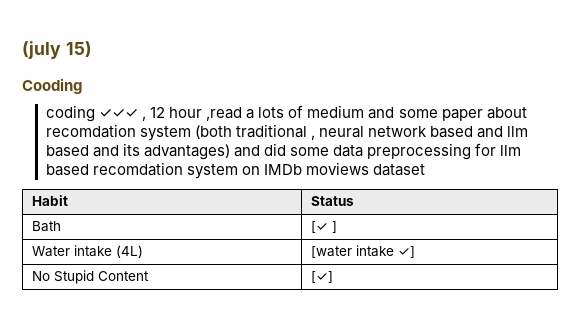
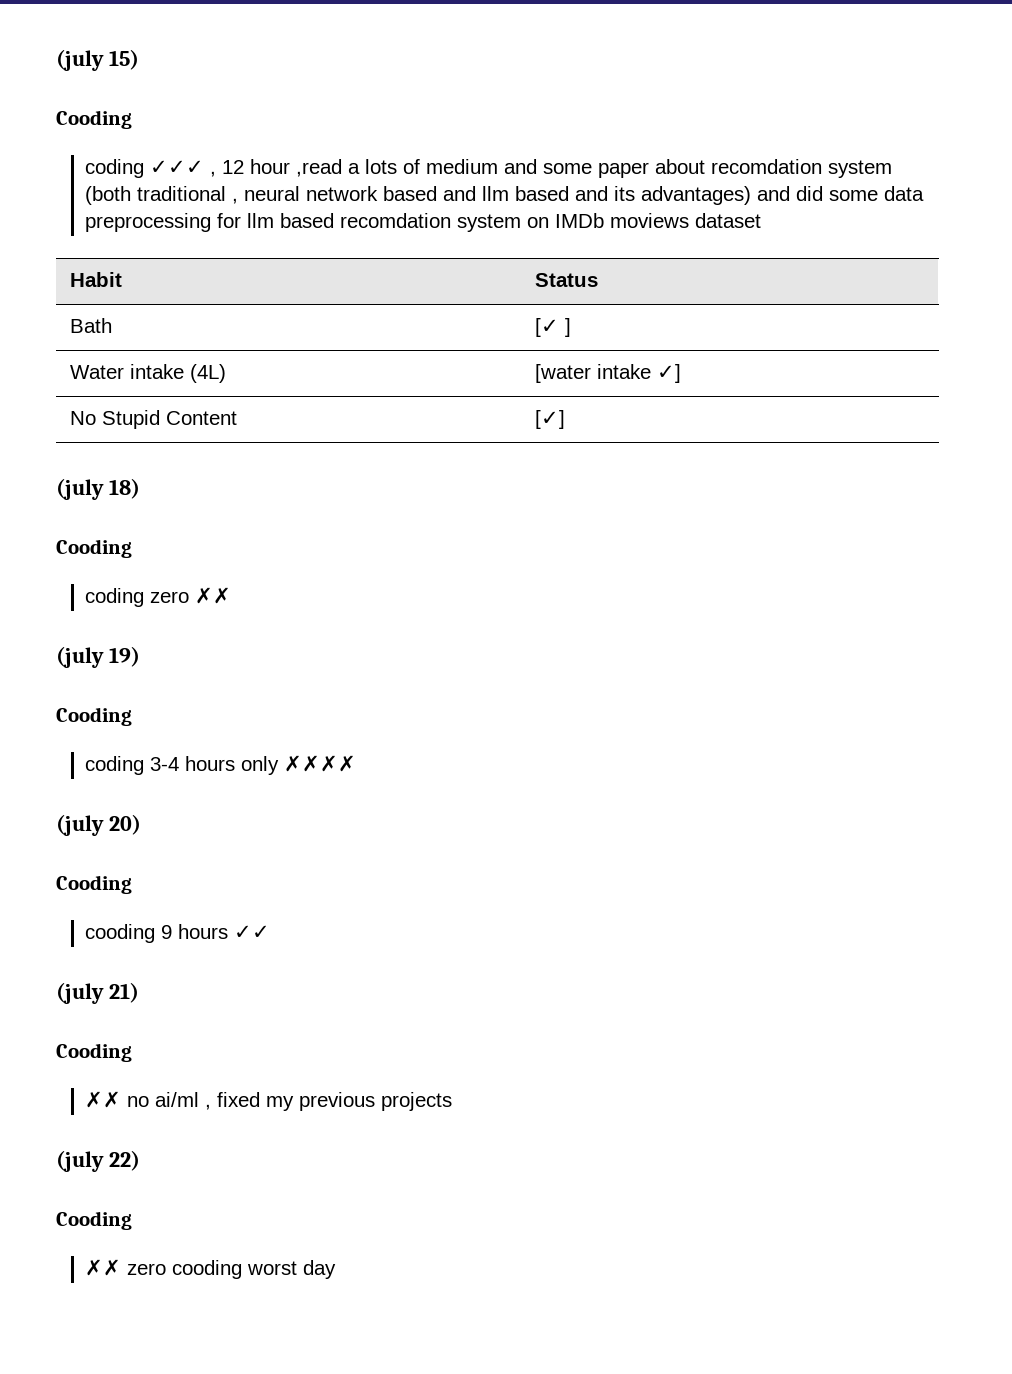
+ (july 18)
+ Cooding
+ coding zero ✗✗
+ (july 19)
+ Cooding
+ coding 3-4 hours only ✗✗✗✗
+ (july 20)
+ Cooding
+ cooding 9 hours ✓✓
+ (july 21)
+ Cooding
+ ✗✗ no ai/ml , fixed my previous projects
+ (july 22)
+ Cooding
+ ✗✗ zero cooding worst day

